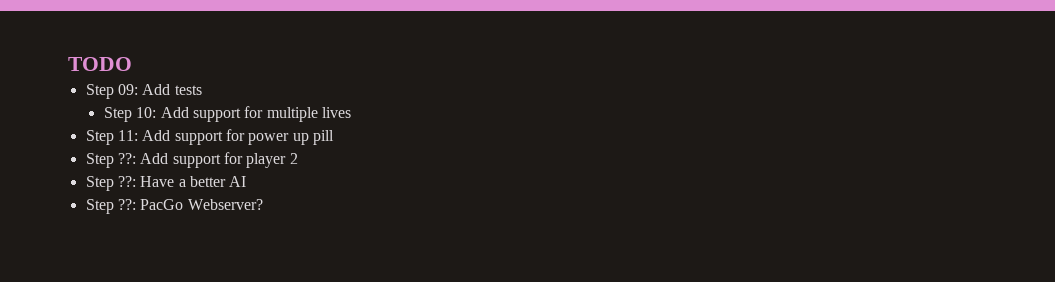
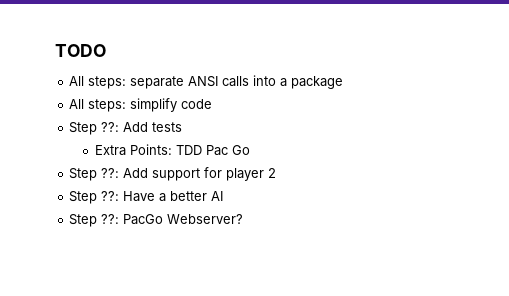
- Step 09: Add tests
+ All steps: separate ANSI calls into a package
+ All steps: simplify code
+ Step ??: Add tests
- Step 10: Add support for multiple lives
- Step 11: Add support for power up pill
+ Extra Points: TDD Pac Go

